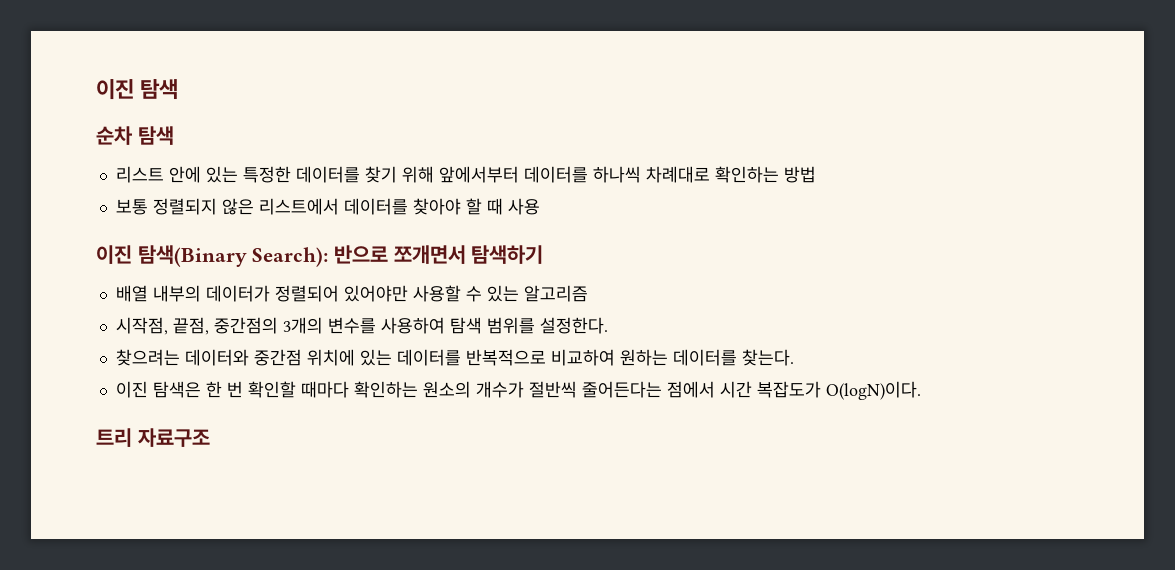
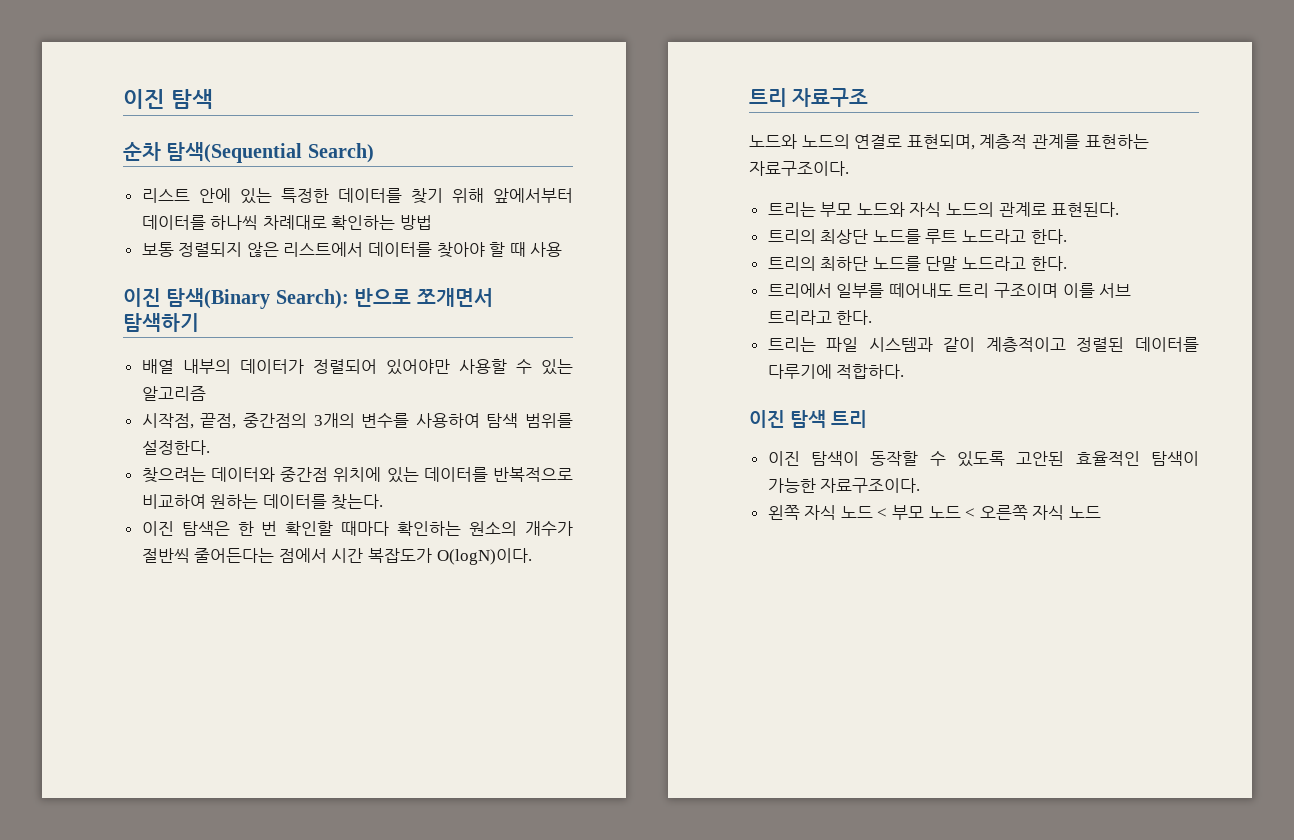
- 순차 탐색
+ 순차 탐색(Sequential Search)
+ 노드와 노드의 연결로 표현되며, 계층적 관계를 표현하는 자료구조이다.
+ 트리는 부모 노드와 자식 노드의 관계로 표현된다.
+ 트리의 최상단 노드를 루트 노드라고 한다.
+ 트리의 최하단 노드를 단말 노드라고 한다.
+ 트리에서 일부를 떼어내도 트리 구조이며 이를 서브 트리라고 한다.
+ 트리는 파일 시스템과 같이 계층적이고 정렬된 데이터를 다루기에 적합하다.
+ 이진 탐색 트리
+ 이진 탐색이 동작할 수 있도록 고안된 효율적인 탐색이 가능한 자료구조이다.
+ 왼쪽 자식 노드 < 부모 노드 < 오른쪽 자식 노드

